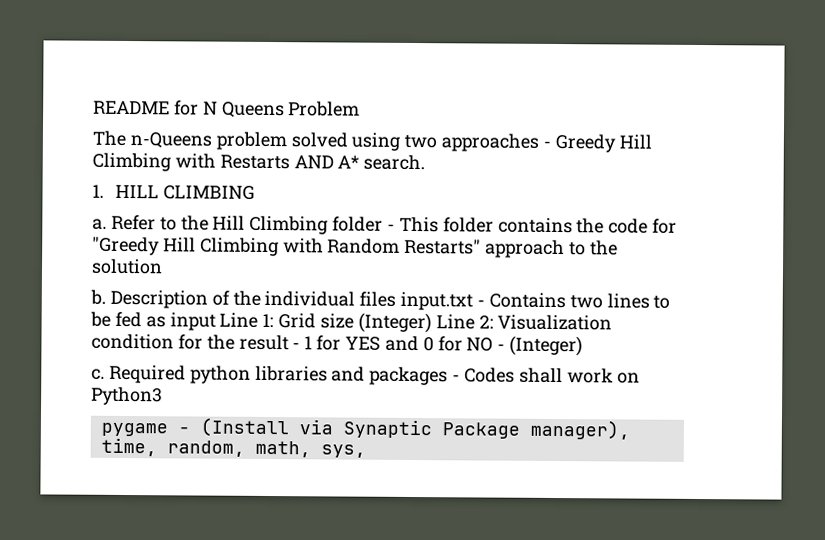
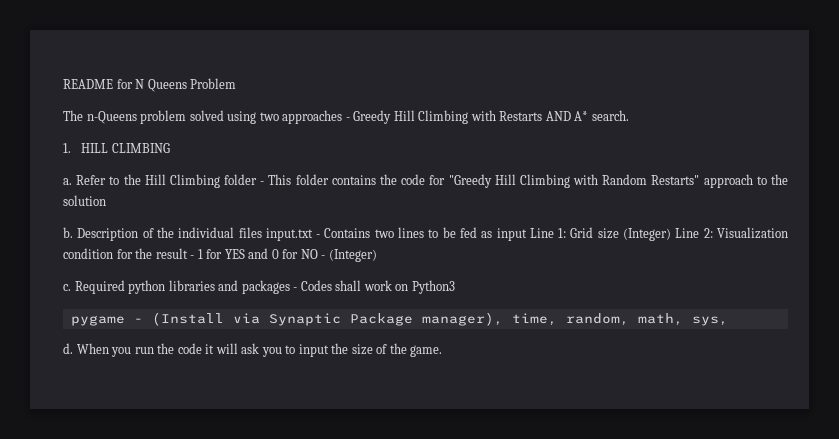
+ d. When you run the code it will ask you to input the size of the game.

